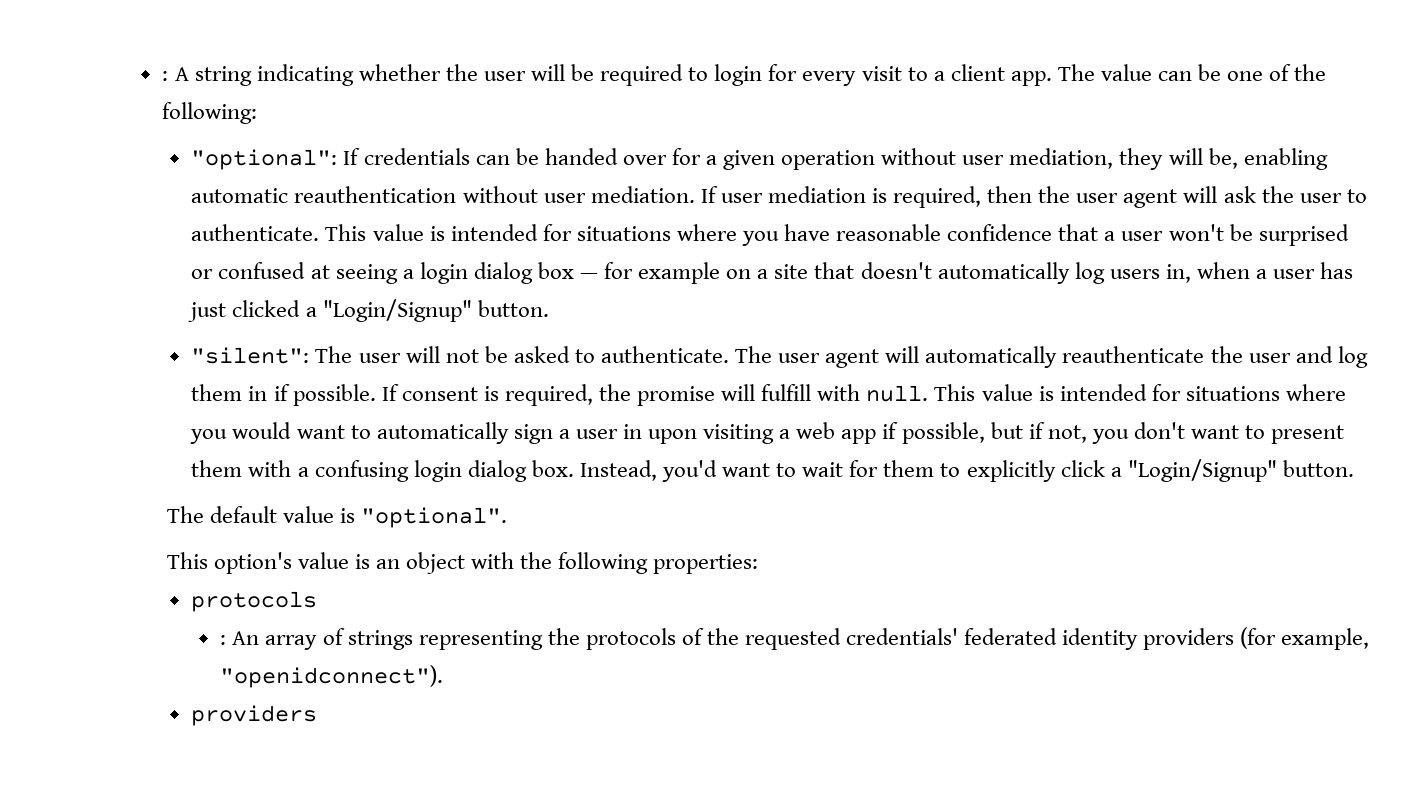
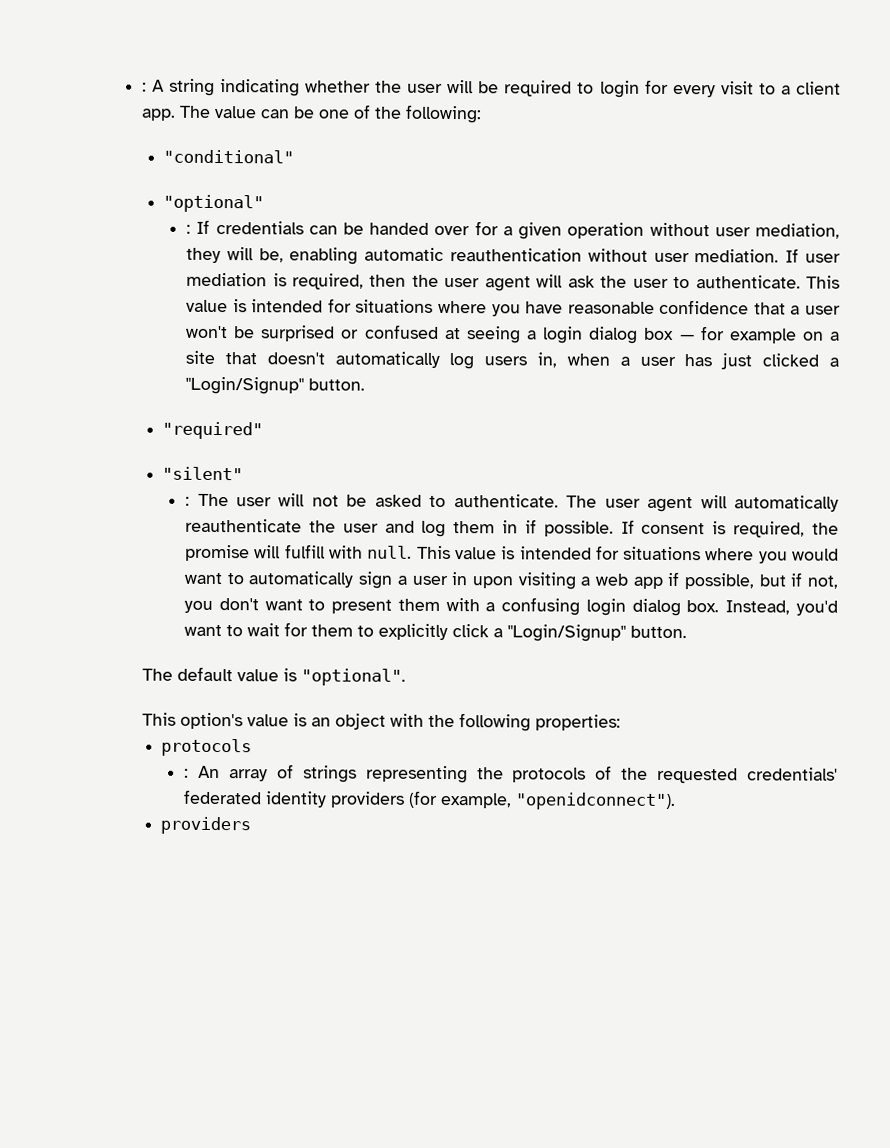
- "optional": If credentials can be handed over for a given operation without user mediation, they will be, enabling automatic reauthentication without user mediation.
+ "conditional"
+ "optional"
+ : If credentials can be handed over for a given operation without user mediation, they will be, enabling automatic reauthentication without user mediation.
- "silent": The user will not be asked to authenticate.
+ "required"
+ "silent"
+ : The user will not be asked to authenticate.

